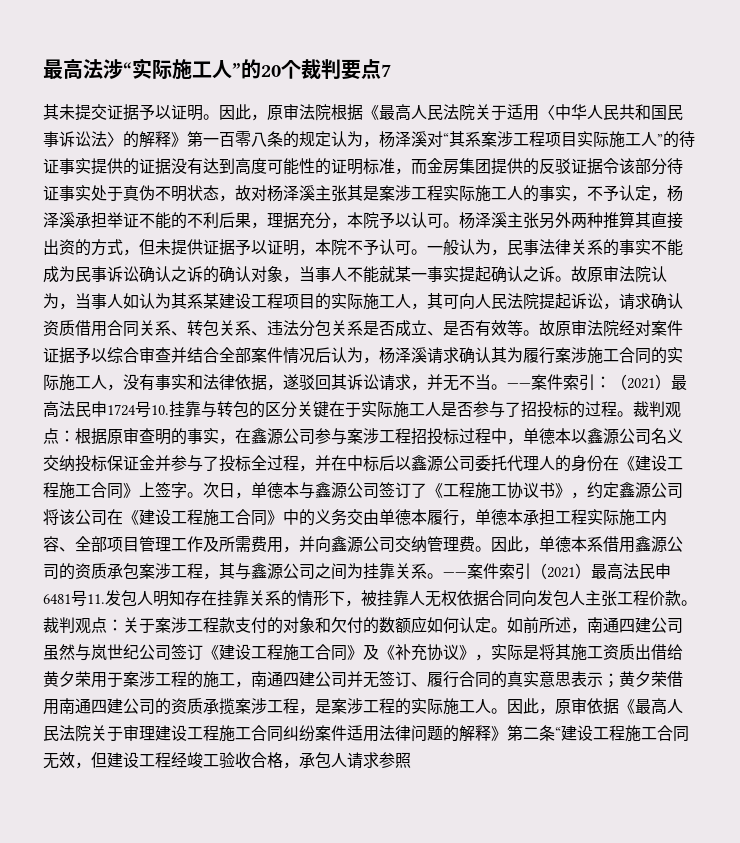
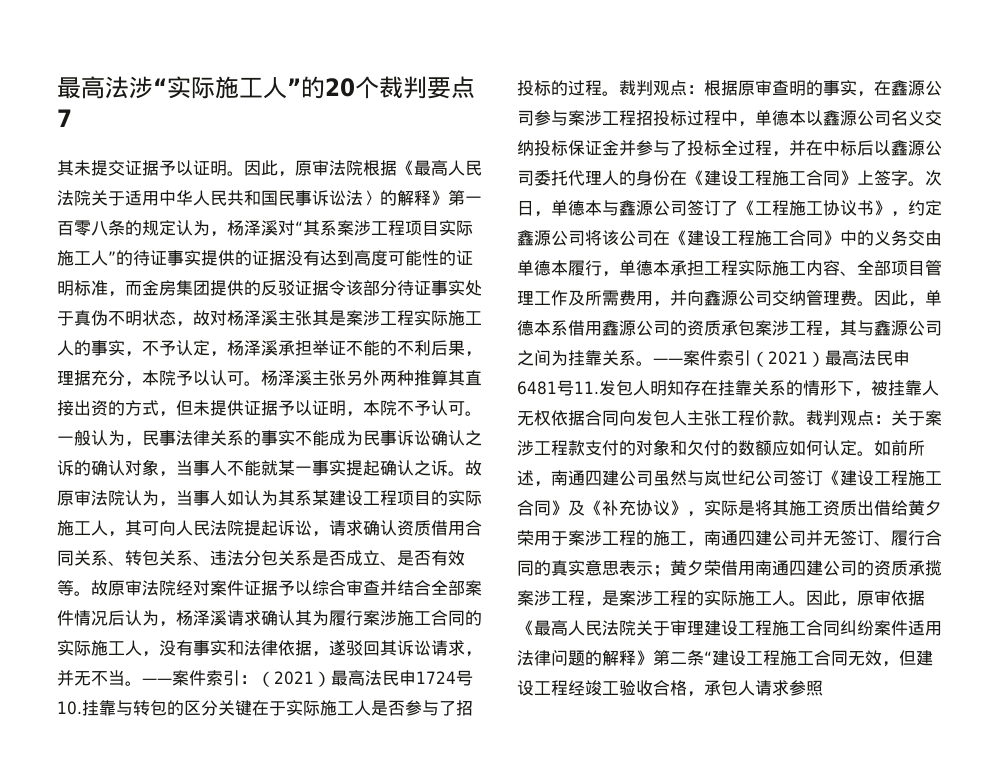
- 因此，原审法院根据《最高人民法院关于适用〈中华人民共和国民事诉讼法〉的解释》第一百零八条的规定认为，杨泽溪对“其系案涉工程项目实际施工人”的待证事实提供的证据没有达到高度可能性的证明标准，而金房集团提供的反驳证据令该部分待证事实处于真伪不明状态，故对杨泽溪主张其是案涉工程实际施工人的事实，不予认定，杨泽溪承担举证不能的不利后果，理据充分，本院予以认可。
+ 因此，原审法院根据《最高人民法院关于适用中华人民共和国民事诉讼法〉的解释》第一百零八条的规定认为，杨泽溪对“其系案涉工程项目实际施工人”的待证事实提供的证据没有达到高度可能性的证明标准，而金房集团提供的反驳证据令该部分待证事实处于真伪不明状态，故对杨泽溪主张其是案涉工程实际施工人的事实，不予认定，杨泽溪承担举证不能的不利后果，理据充分，本院予以认可。

